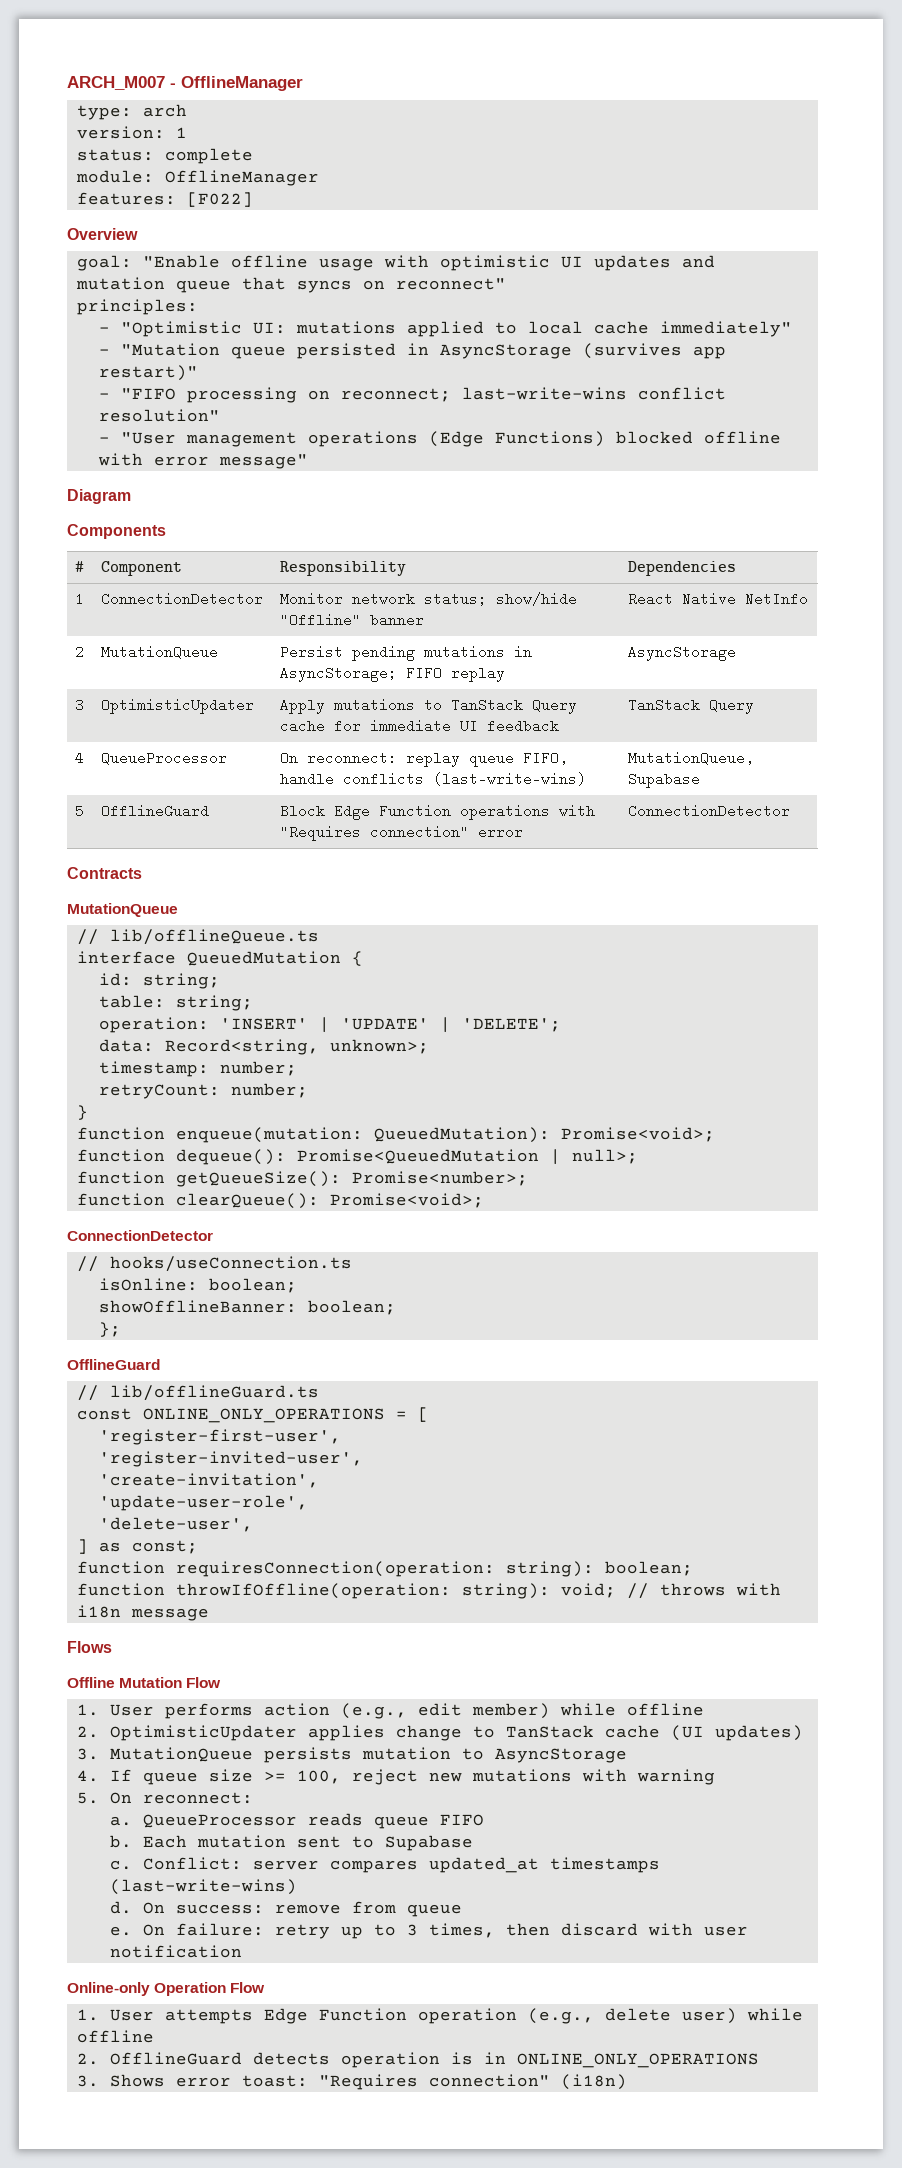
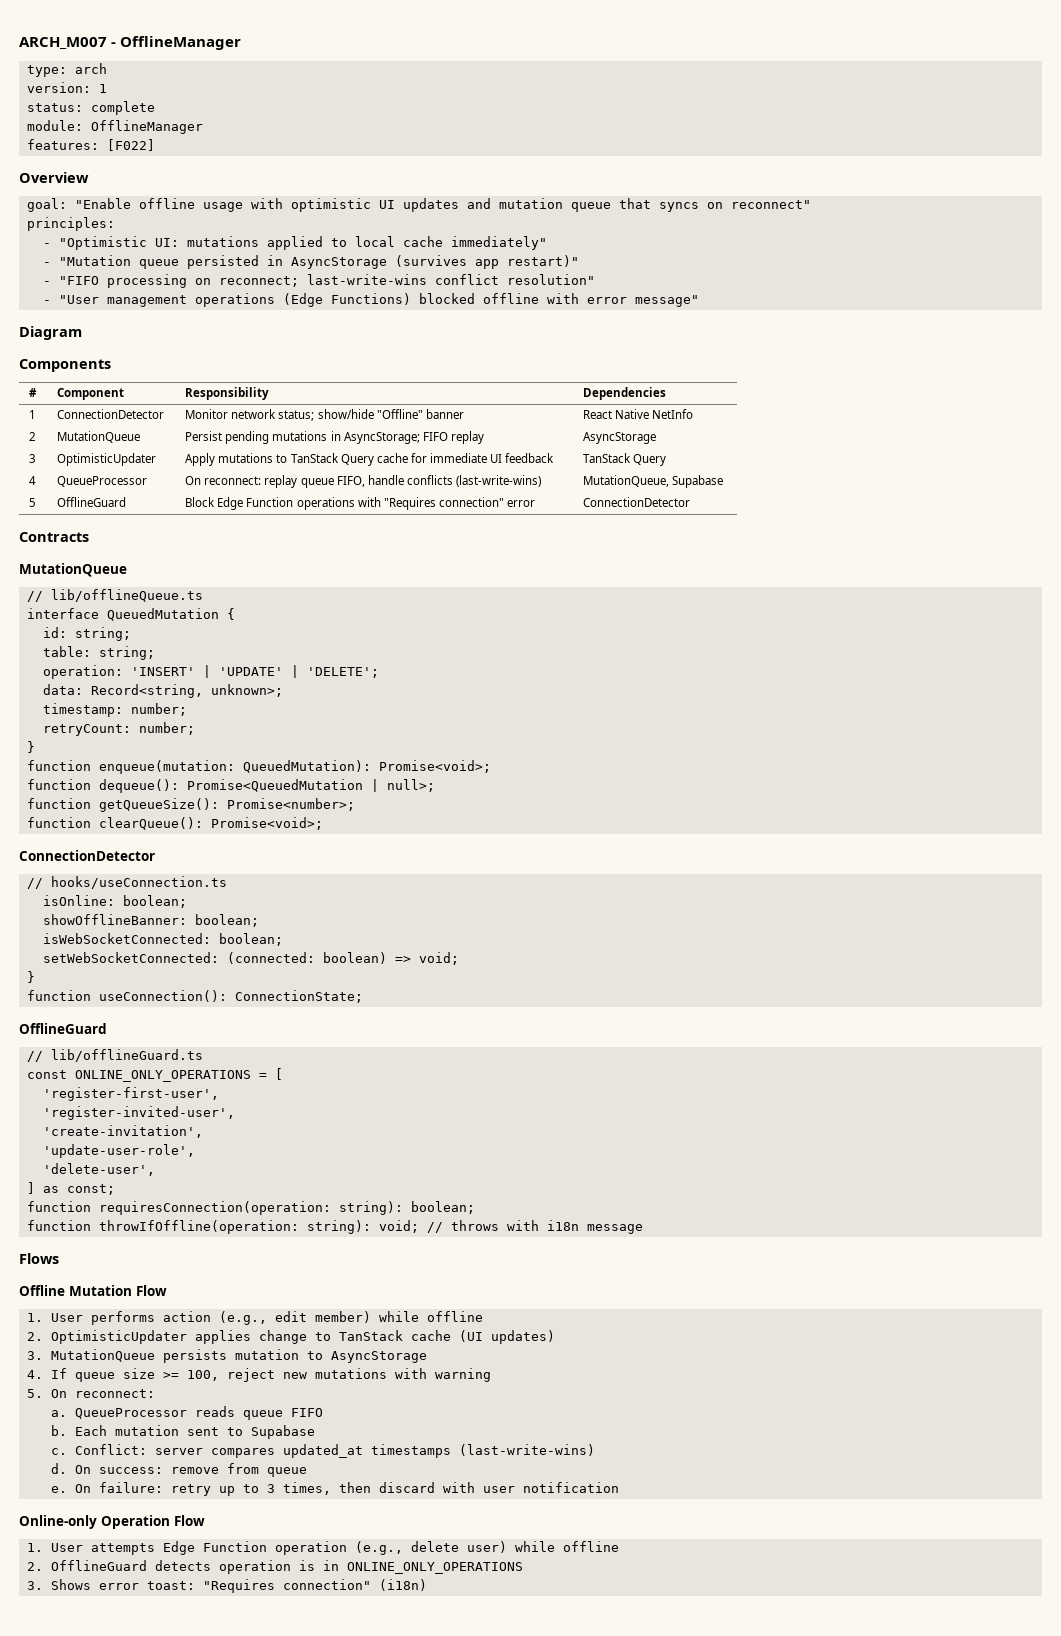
- };
+ isWebSocketConnected: boolean;
+ setWebSocketConnected: (connected: boolean) => void;
+ }
+ function useConnection(): ConnectionState;

